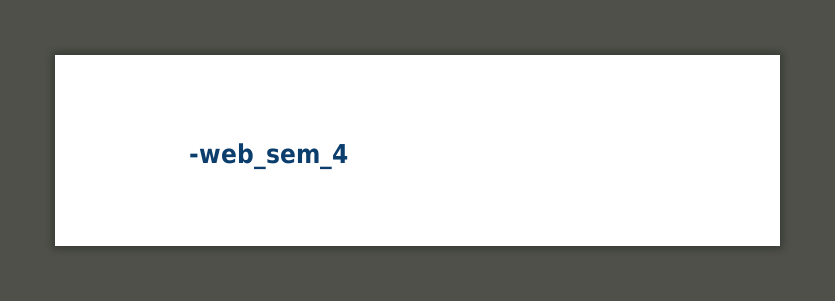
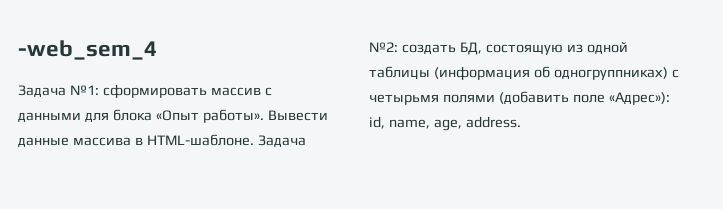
+ Задача №1: сформировать массив с данными для блока «Опыт работы». Вывести данные массива в HTML-шаблоне. Задача №2: создать БД, состоящую из одной таблицы (информация об одногруппниках) с четырьмя полями (добавить поле «Адрес»): id, name, age, address.

